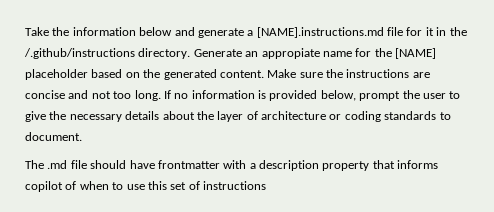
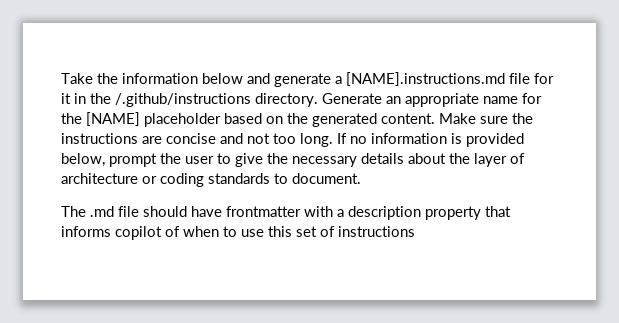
- Generate an appropiate name for the [NAME] placeholder based on the generated content.
+ Generate an appropriate name for the [NAME] placeholder based on the generated content.

